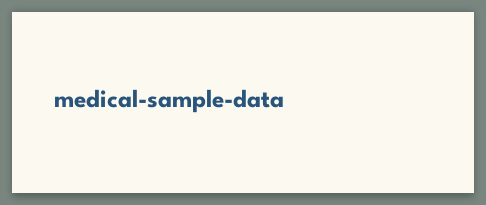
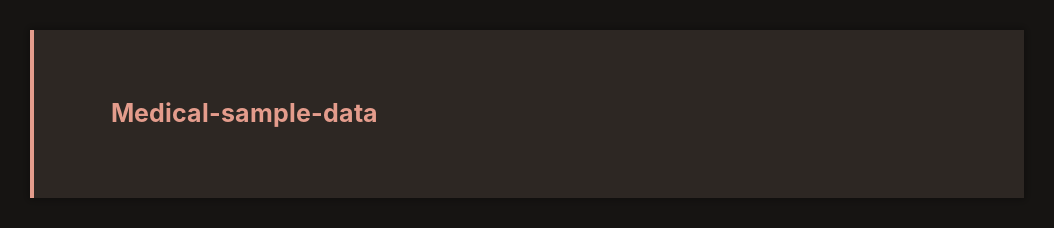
- medical-sample-data
+ Medical-sample-data

